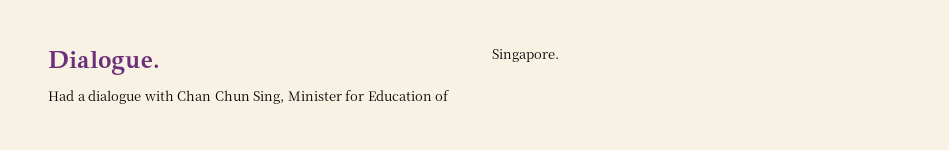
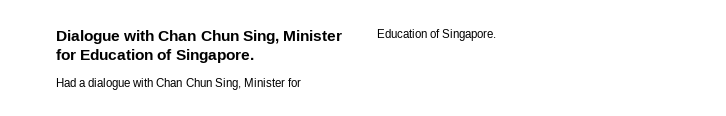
- Dialogue.
+ Dialogue with Chan Chun Sing, Minister for Education of Singapore.

